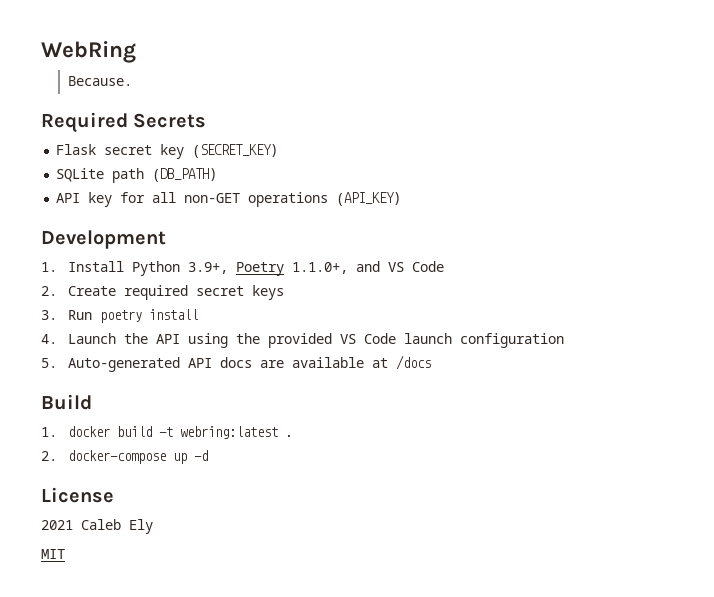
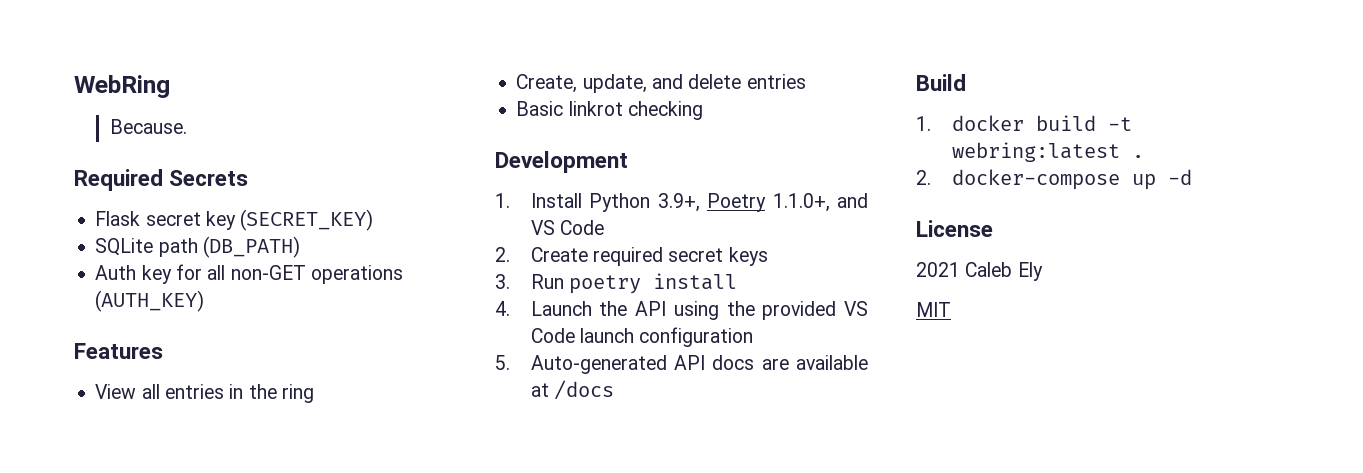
- API key for all non-GET operations (API_KEY)
+ Auth key for all non-GET operations (AUTH_KEY)
+ Features
+ View all entries in the ring
+ Create, update, and delete entries
+ Basic linkrot checking

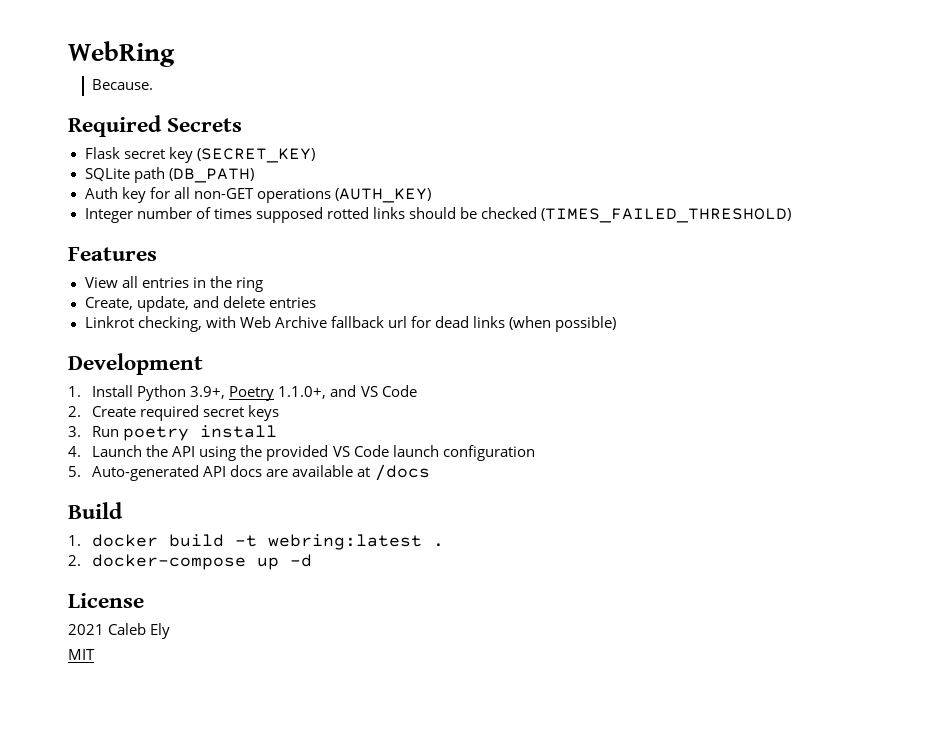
+ Integer number of times supposed rotted links should be checked (TIMES_FAILED_THRESHOLD)
- Basic linkrot checking
+ Linkrot checking, with Web Archive fallback url for dead links (when possible)

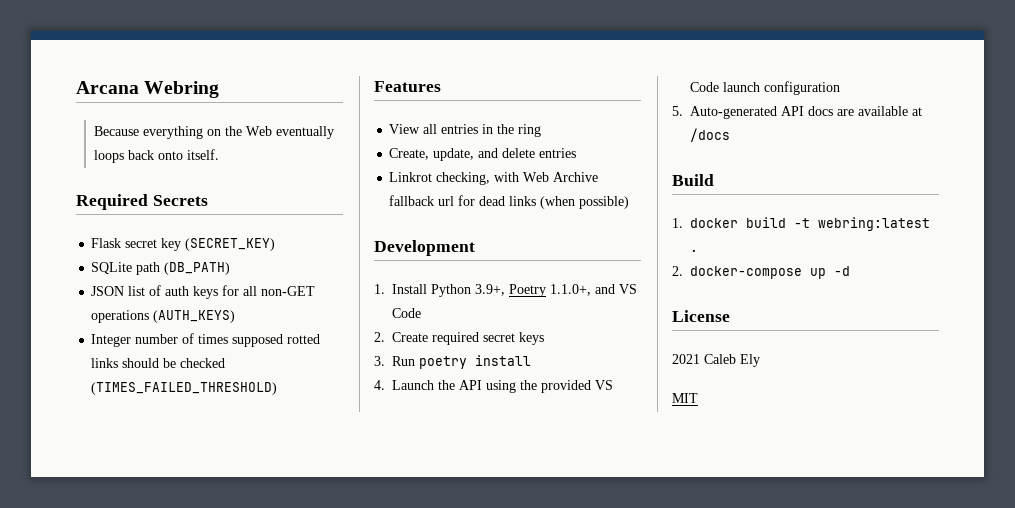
- WebRing
- Because.
+ Arcana Webring
+ Because everything on the Web eventually loops back onto itself.
- Auth key for all non-GET operations (AUTH_KEY)
+ JSON list of auth keys for all non-GET operations (AUTH_KEYS)

